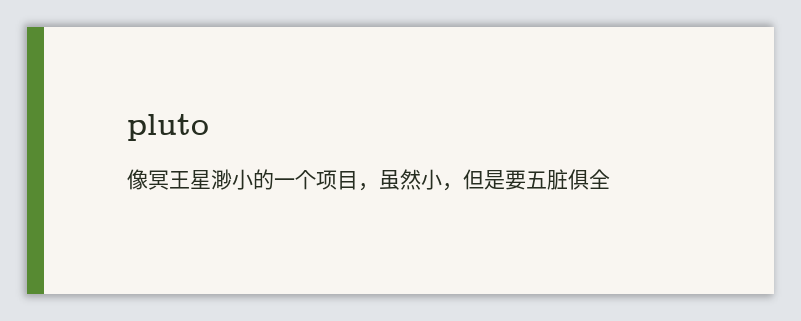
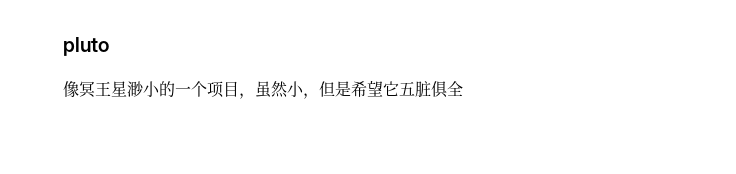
- 像冥王星渺小的一个项目，虽然小，但是要五脏俱全
+ 像冥王星渺小的一个项目，虽然小，但是希望它五脏俱全

